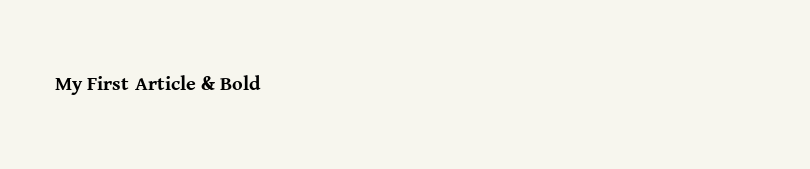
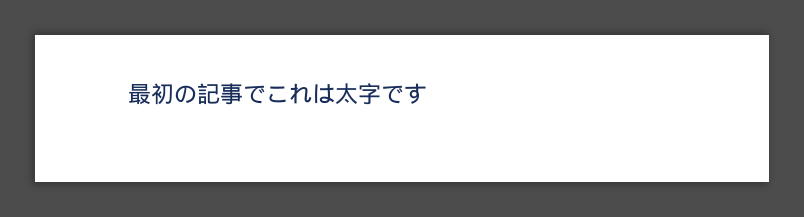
- My First Article & Bold
+ 最初の記事でこれは太字です

